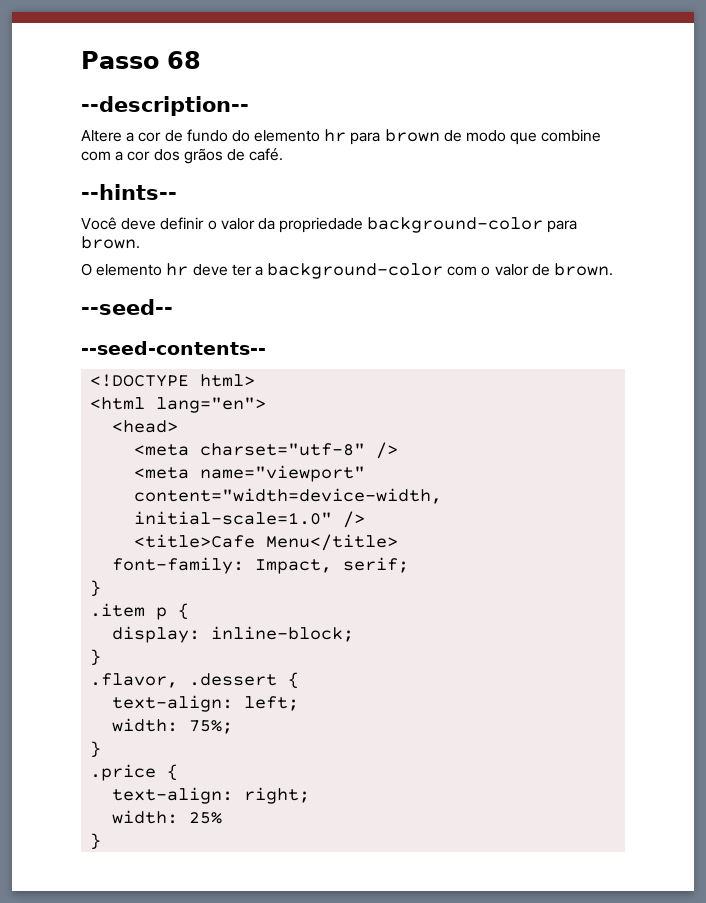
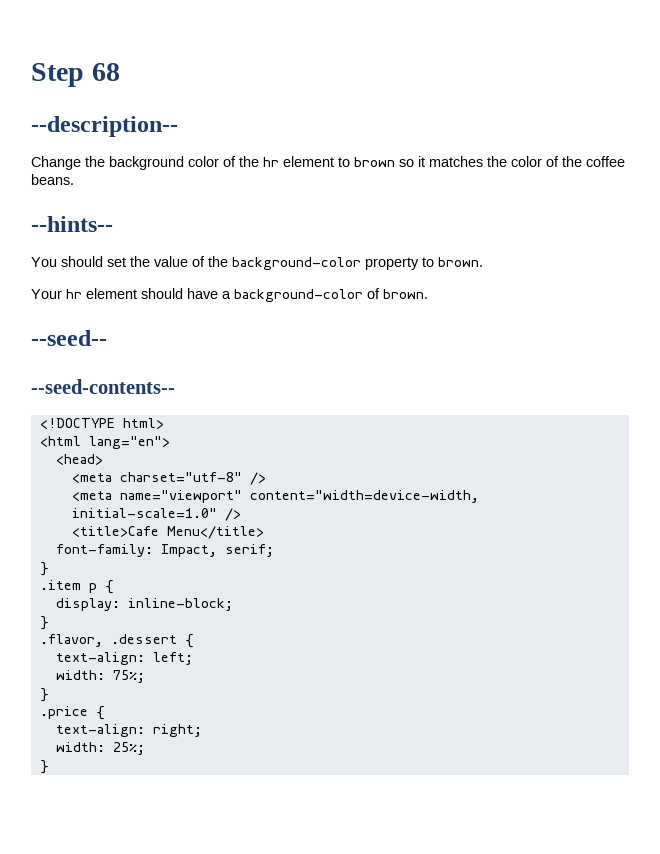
- Passo 68
+ Step 68
- Altere a cor de fundo do elemento hr para brown de modo que combine com a cor dos grãos de café.
+ Change the background color of the hr element to brown so it matches the color of the coffee beans.
  --hints--
- Você deve definir o valor da propriedade background-color para brown.
- O elemento hr deve ter a background-color com o valor de brown.
+ You should set the value of the background-color property to brown.
+ Your hr element should have a background-color of brown.
- width: 25%
+ width: 25%;

